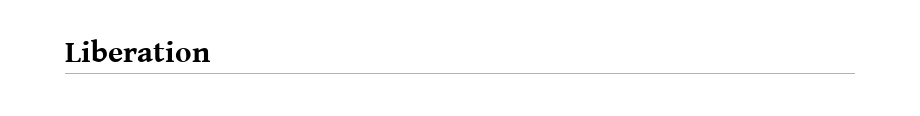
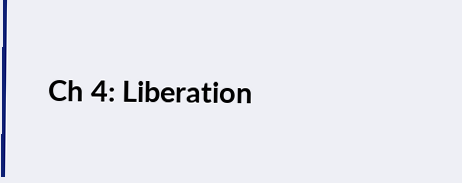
- Liberation
+ Ch 4: Liberation

